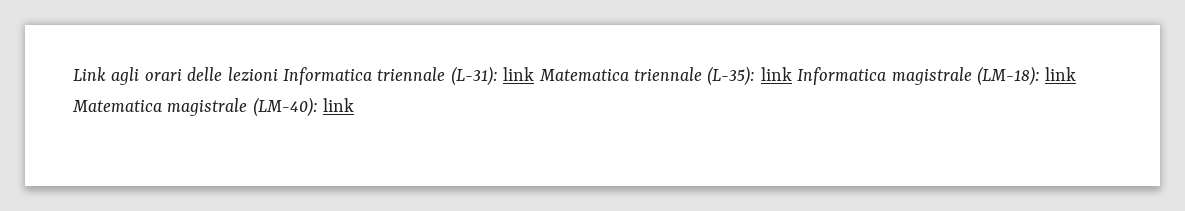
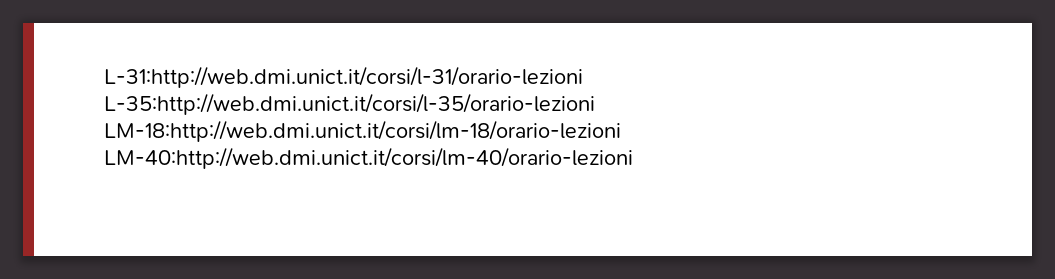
- Link agli orari delle lezioni Informatica triennale (L-31): link Matematica triennale (L-35): link Informatica magistrale (LM-18): link Matematica magistrale (LM-40): link
+ L-31:http://web.dmi.unict.it/corsi/l-31/orario-lezioni L-35:http://web.dmi.unict.it/corsi/l-35/orario-lezioni LM-18:http://web.dmi.unict.it/corsi/lm-18/orario-lezioni LM-40:http://web.dmi.unict.it/corsi/lm-40/orario-lezioni

